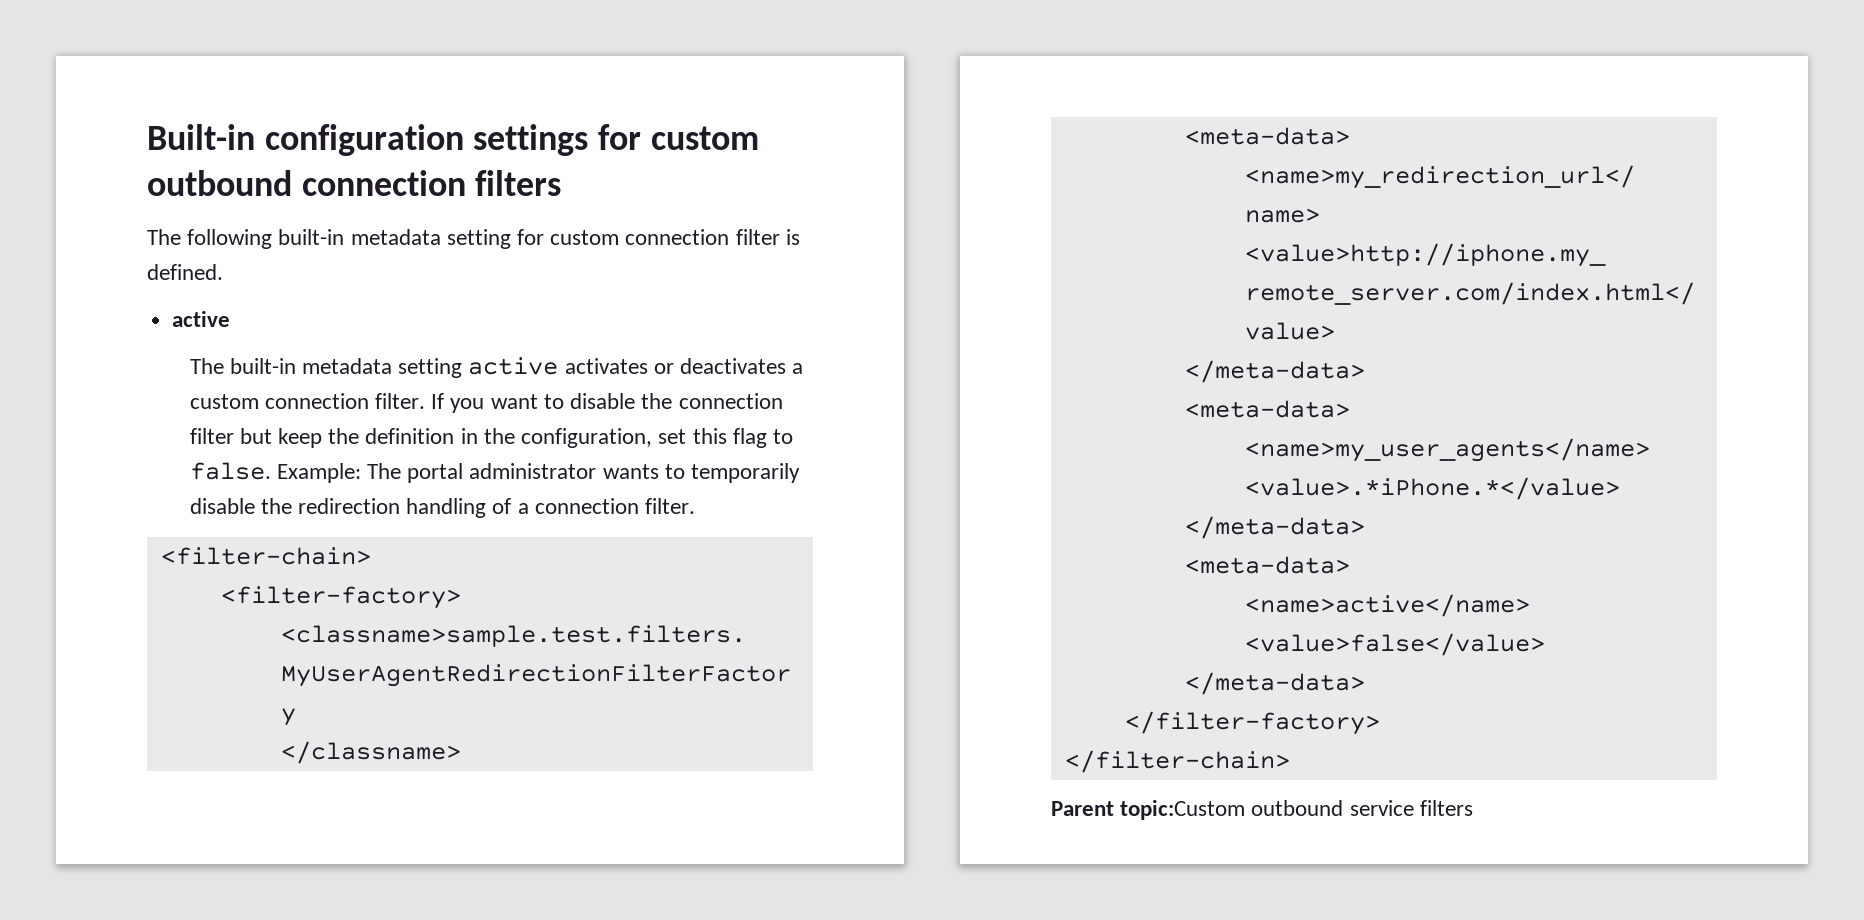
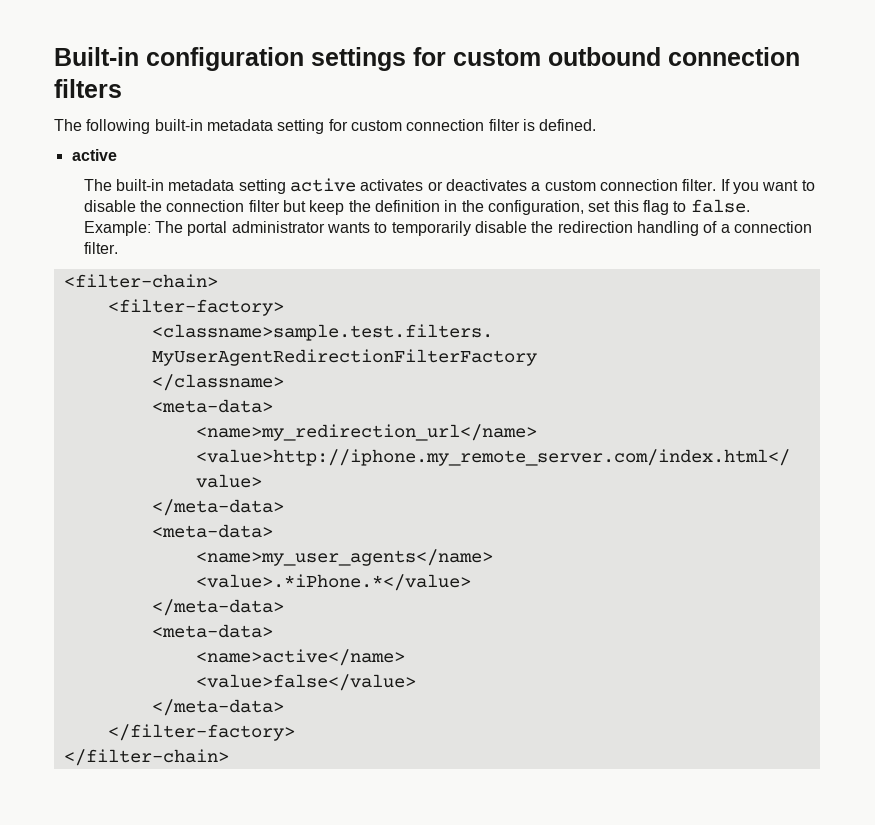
- Parent topic:Custom outbound service filters

